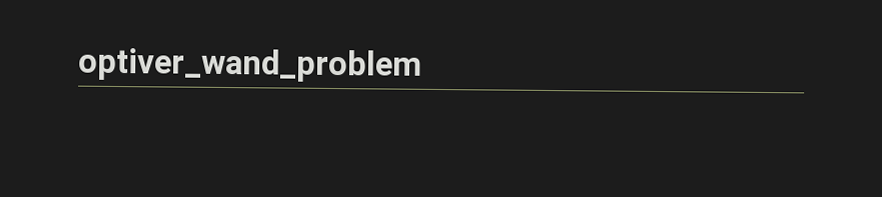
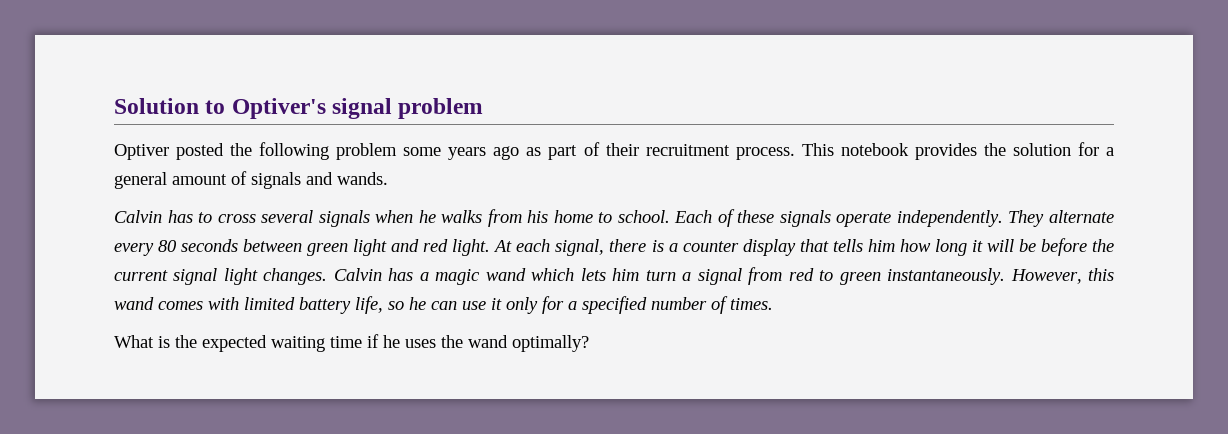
- optiver_wand_problem
+ Solution to Optiver's signal problem
+ Optiver posted the following problem some years ago as part of their recruitment process. This notebook provides the solution for a general amount of signals and wands.
+ Calvin has to cross several signals when he walks from his home to school. Each of these signals operate independently. They alternate every 80 seconds between green light and red light. At each signal, there is a counter display that tells him how long it will be before the current signal light changes. Calvin has a magic wand which lets him turn a signal from red to green instantaneously. However, this wand comes with limited battery life, so he can use it only for a specified number of times.
+ What is the expected waiting time if he uses the wand optimally?

